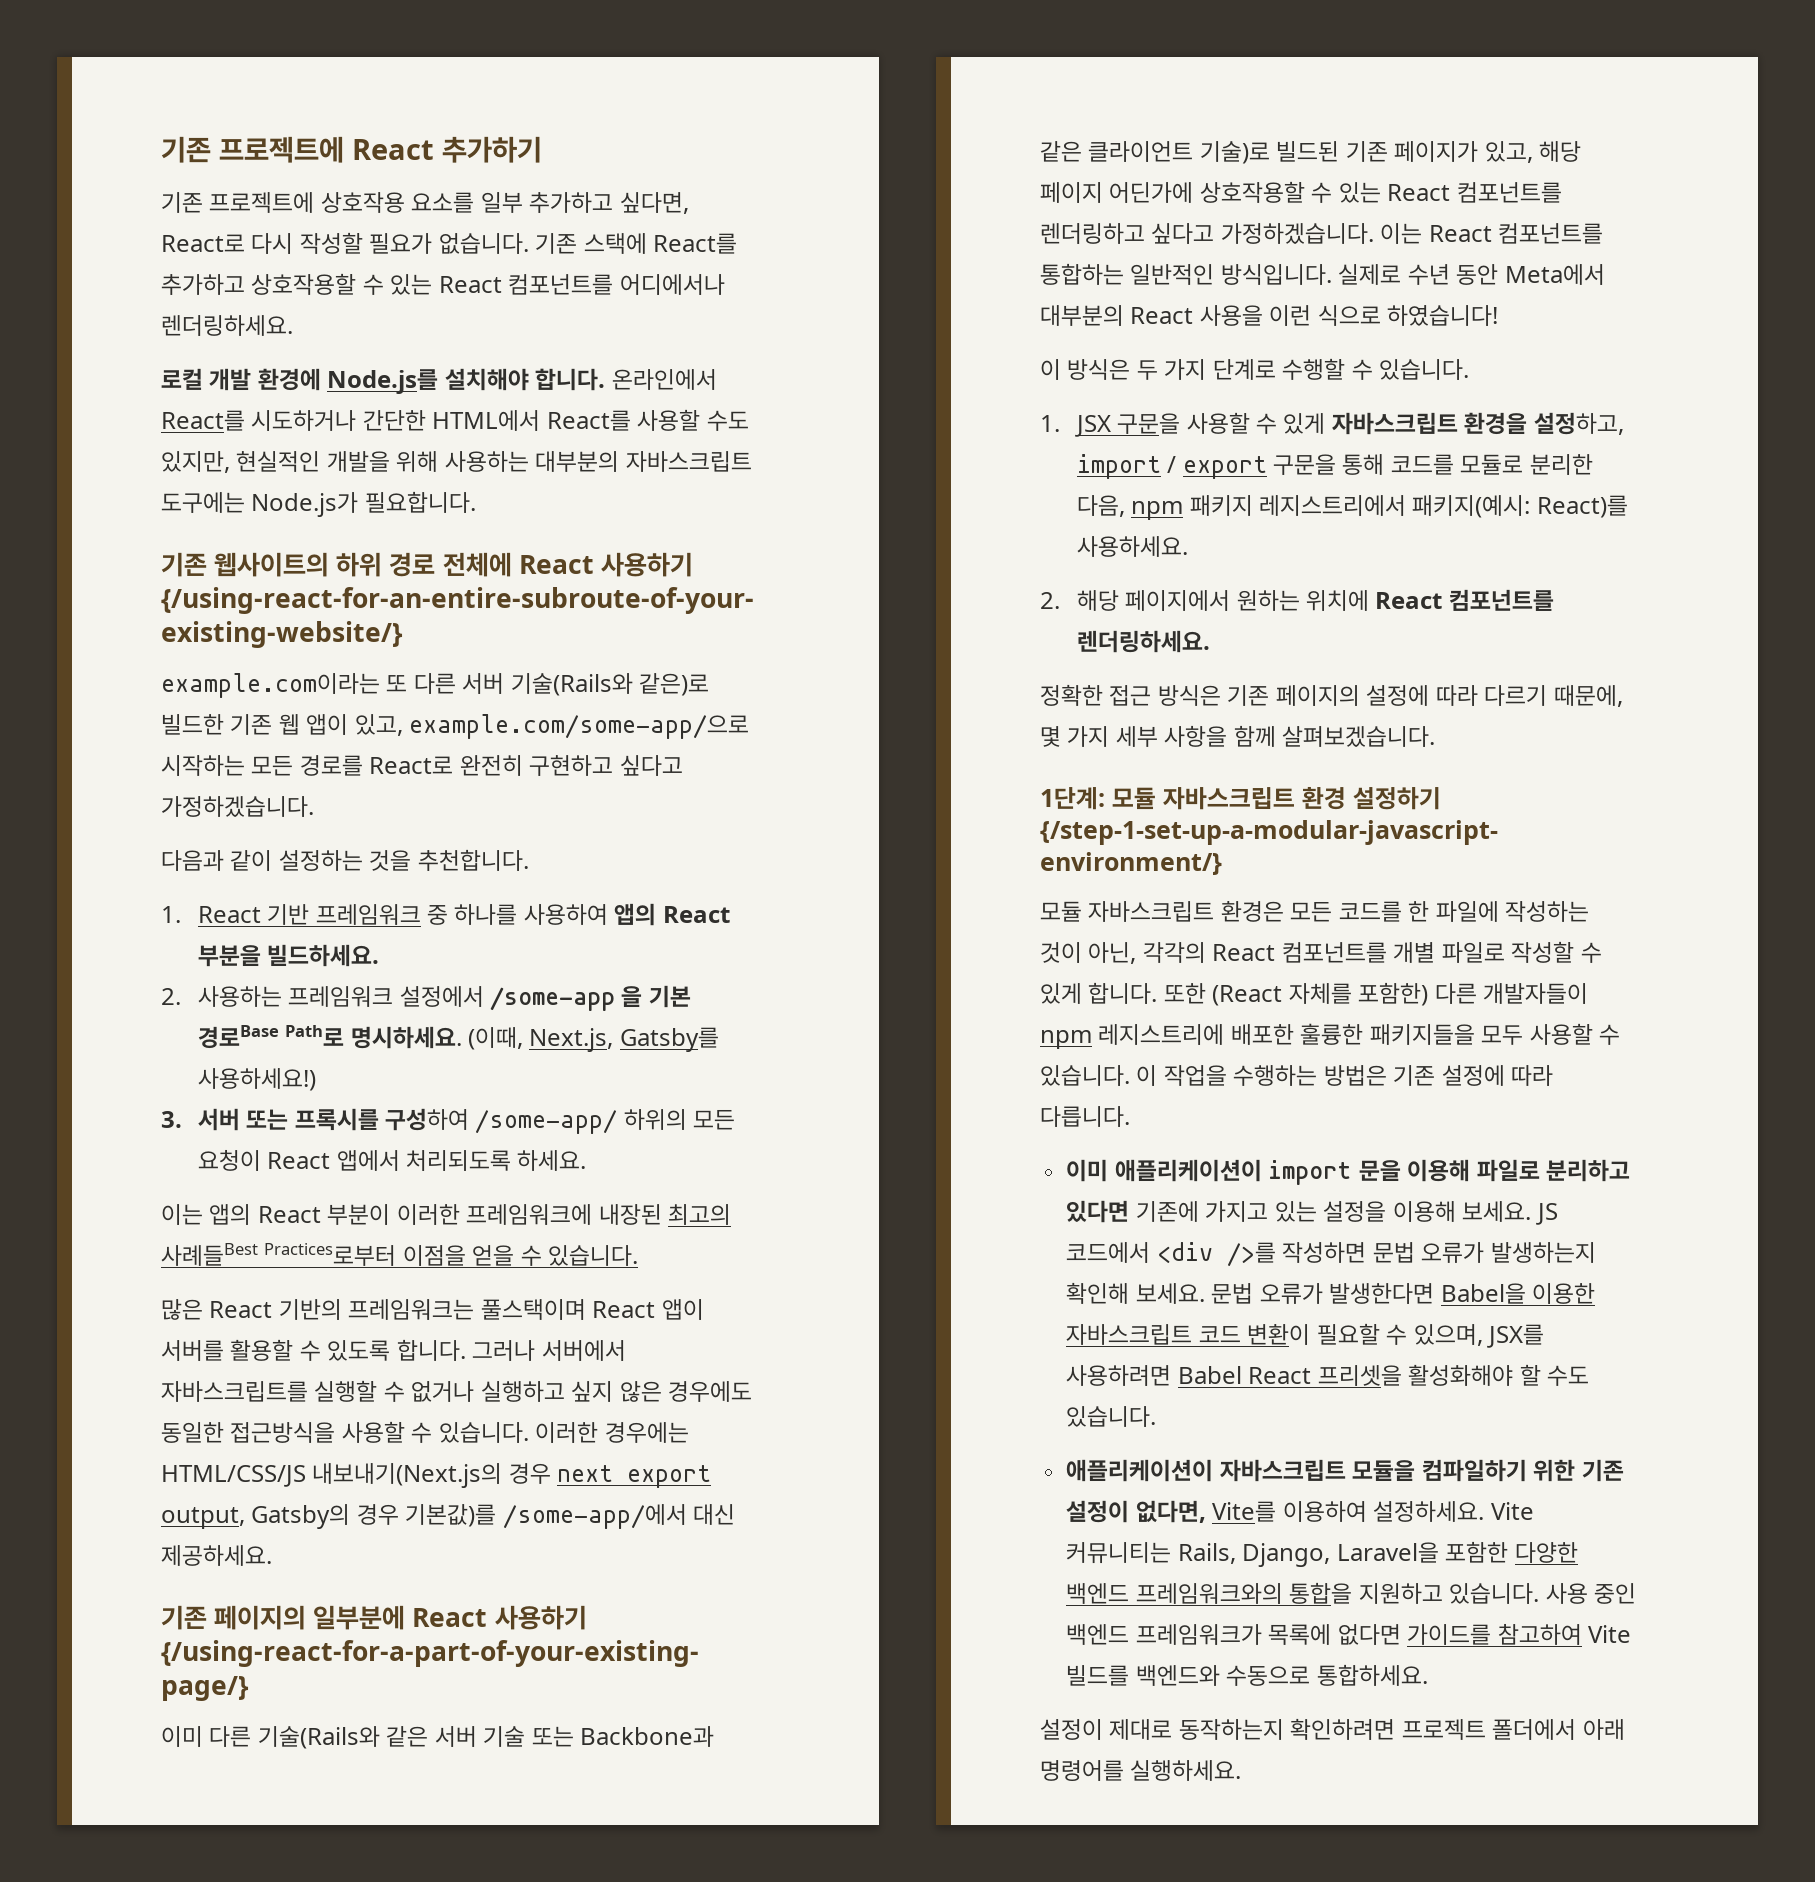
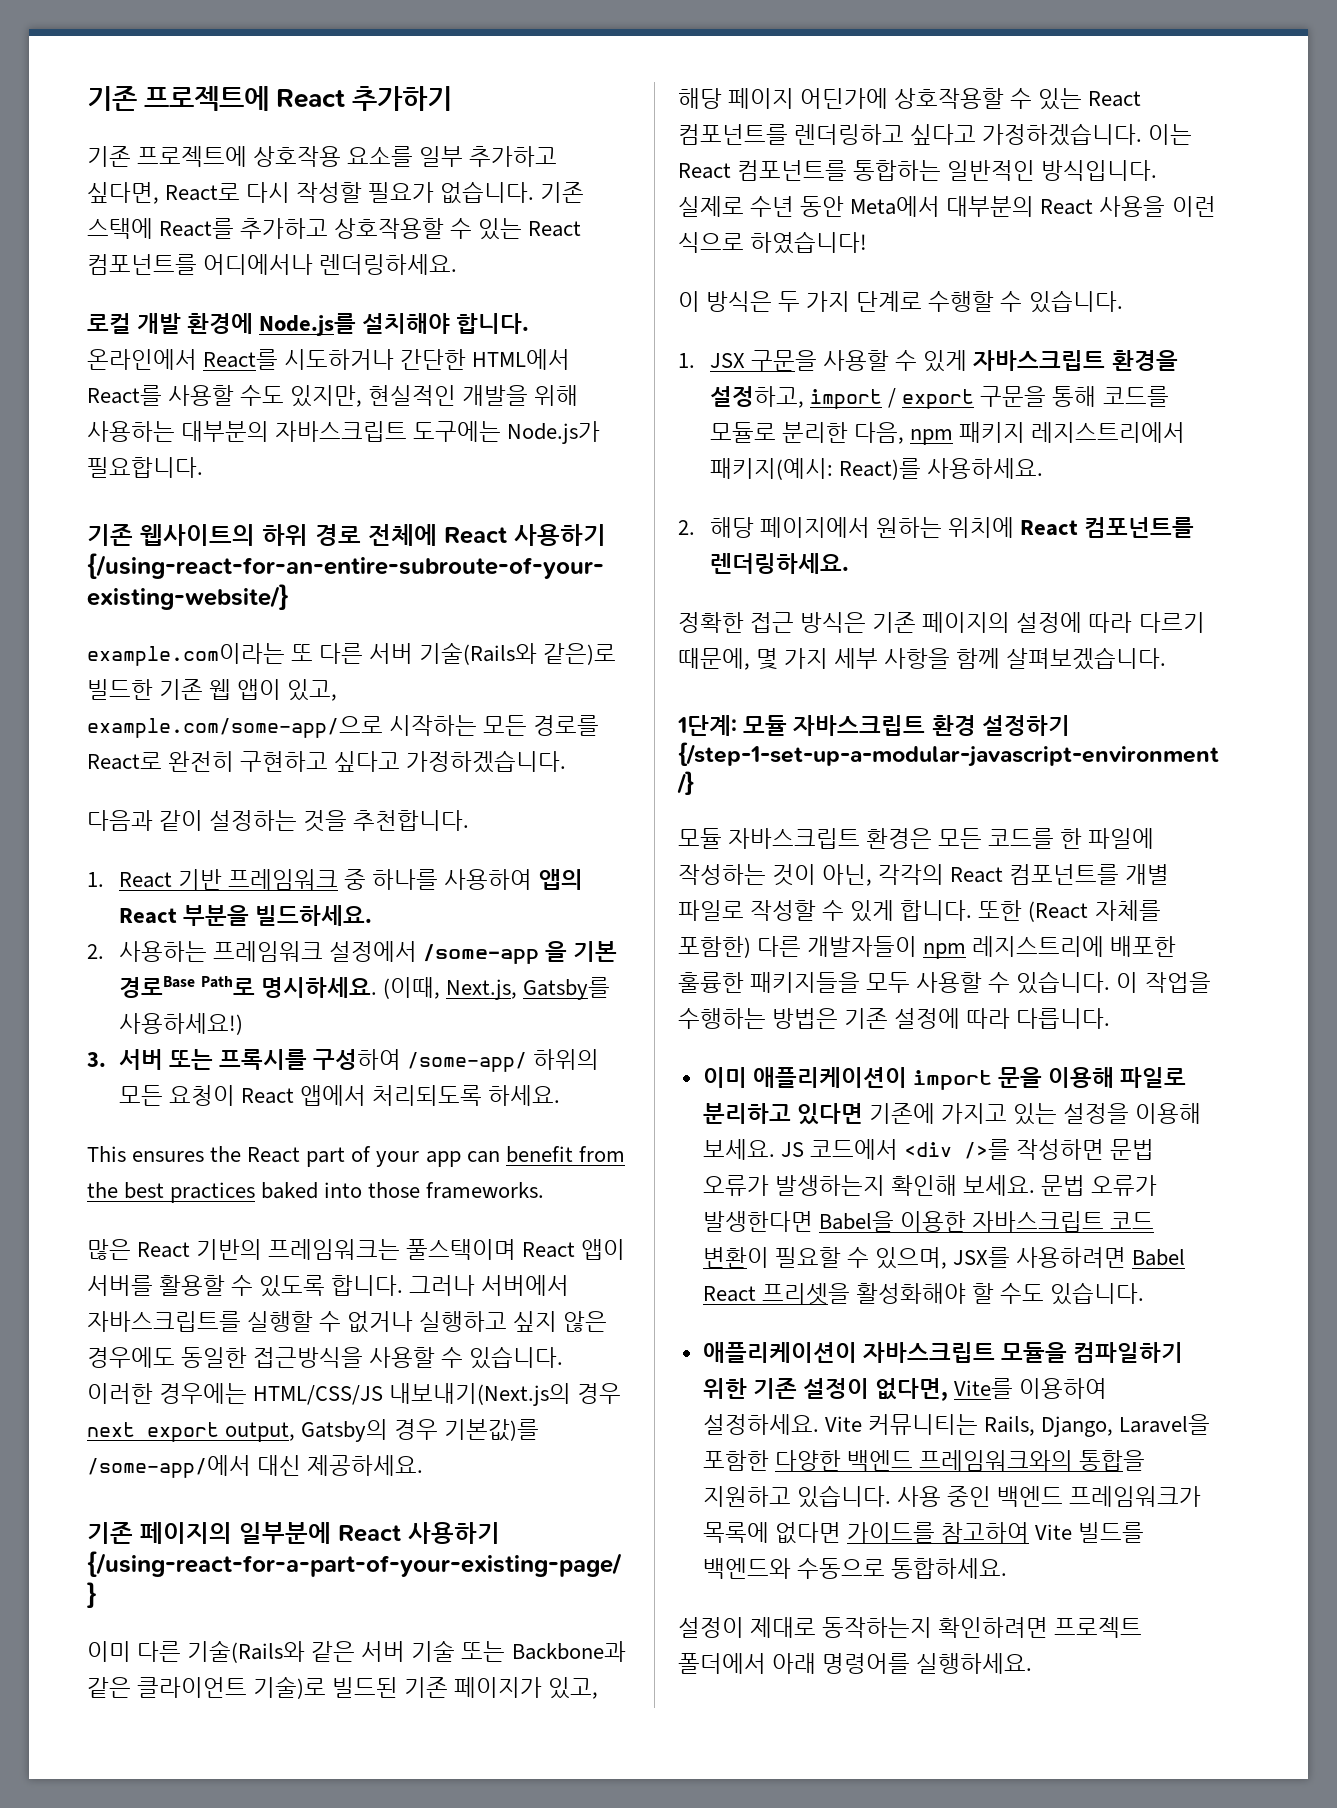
- 이는 앱의 React 부분이 이러한 프레임워크에 내장된 최고의 사례들Best Practices로부터 이점을 얻을 수 있습니다.
+ This ensures the React part of your app can benefit from the best practices baked into those frameworks.

